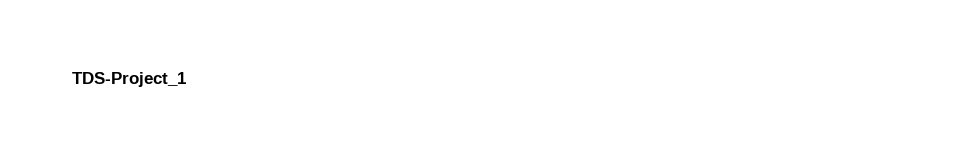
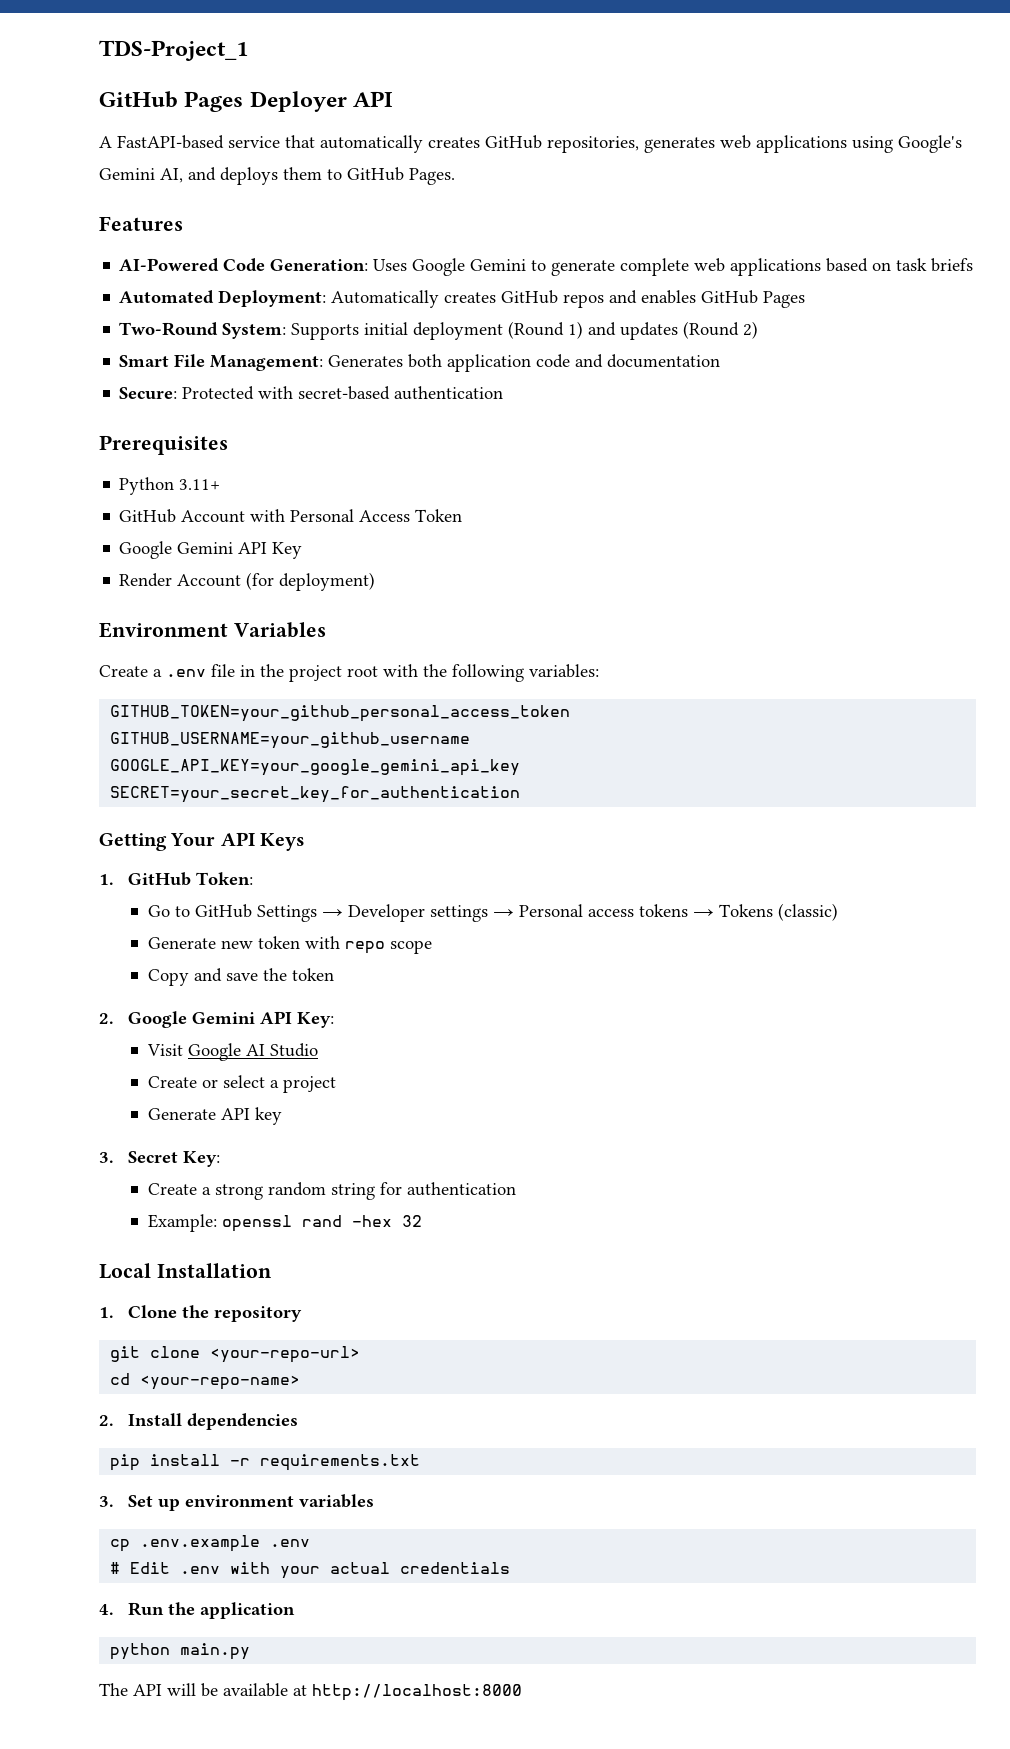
+ GitHub Pages Deployer API
+ A FastAPI-based service that automatically creates GitHub repositories, generates web applications using Google's Gemini AI, and deploys them to GitHub Pages.
+ Features
+ AI-Powered Code Generation: Uses Google Gemini to generate complete web applications based on task briefs
+ Automated Deployment: Automatically creates GitHub repos and enables GitHub Pages
+ Two-Round System: Supports initial deployment (Round 1) and updates (Round 2)
+ Smart File Management: Generates both application code and documentation
+ Secure: Protected with secret-based authentication
+ Prerequisites
+ Python 3.11+
+ GitHub Account with Personal Access Token
+ Google Gemini API Key
+ Render Account (for deployment)
+ Environment Variables
+ Create a .env file in the project root with the following variables:
+ GITHUB_TOKEN=your_github_personal_access_token
+ GITHUB_USERNAME=your_github_username
+ GOOGLE_API_KEY=your_google_gemini_api_key
+ SECRET=your_secret_key_for_authentication
+ Getting Your API Keys
+ 1. GitHub Token:
+ Go to GitHub Settings → Developer settings → Personal access tokens → Tokens (classic)
+ Generate new token with repo scope
+ Copy and save the token
+ 2. Google Gemini API Key:
+ Visit Google AI Studio
+ Create or select a project
+ Generate API key
+ 3. Secret Key:
+ Create a strong random string for authentication
+ Example: openssl rand -hex 32
+ Local Installation
+ 1. Clone the repository
+ git clone <your-repo-url>
+ cd <your-repo-name>
+ 2. Install dependencies
+ pip install -r requirements.txt
+ 3. Set up environment variables
+ cp .env.example .env
+ # Edit .env with your actual credentials
+ 4. Run the application
+ python main.py
+ The API will be available at http://localhost:8000

